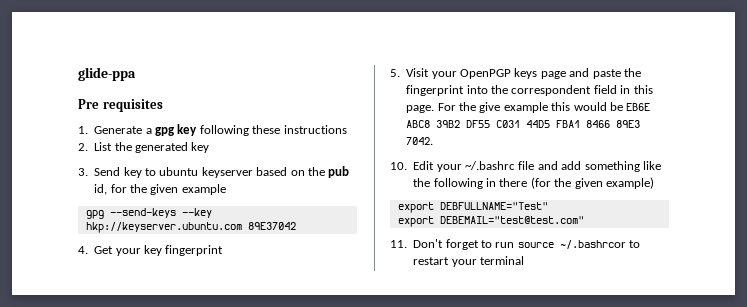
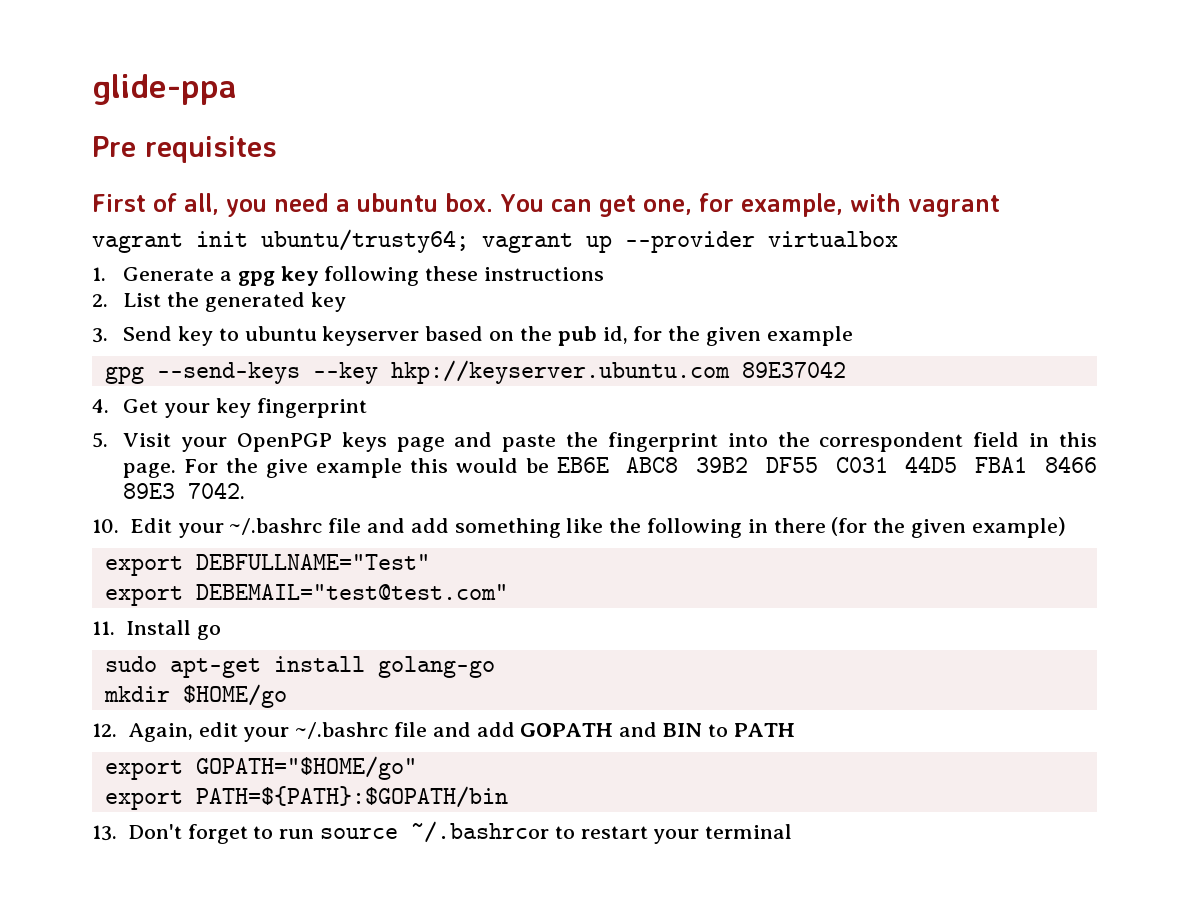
+ First of all, you need a ubuntu box. You can get one, for example, with vagrant
+ vagrant init ubuntu/trusty64; vagrant up --provider virtualbox
- 11. Don't forget to run source ~/.bashrcor to restart your terminal
+ 11. Install go
+ sudo apt-get install golang-go
+ mkdir $HOME/go
+ 12. Again, edit your ~/.bashrc file and add GOPATH and BIN to PATH
+ export GOPATH="$HOME/go"
+ export PATH=${PATH}:$GOPATH/bin
+ 13. Don't forget to run source ~/.bashrcor to restart your terminal

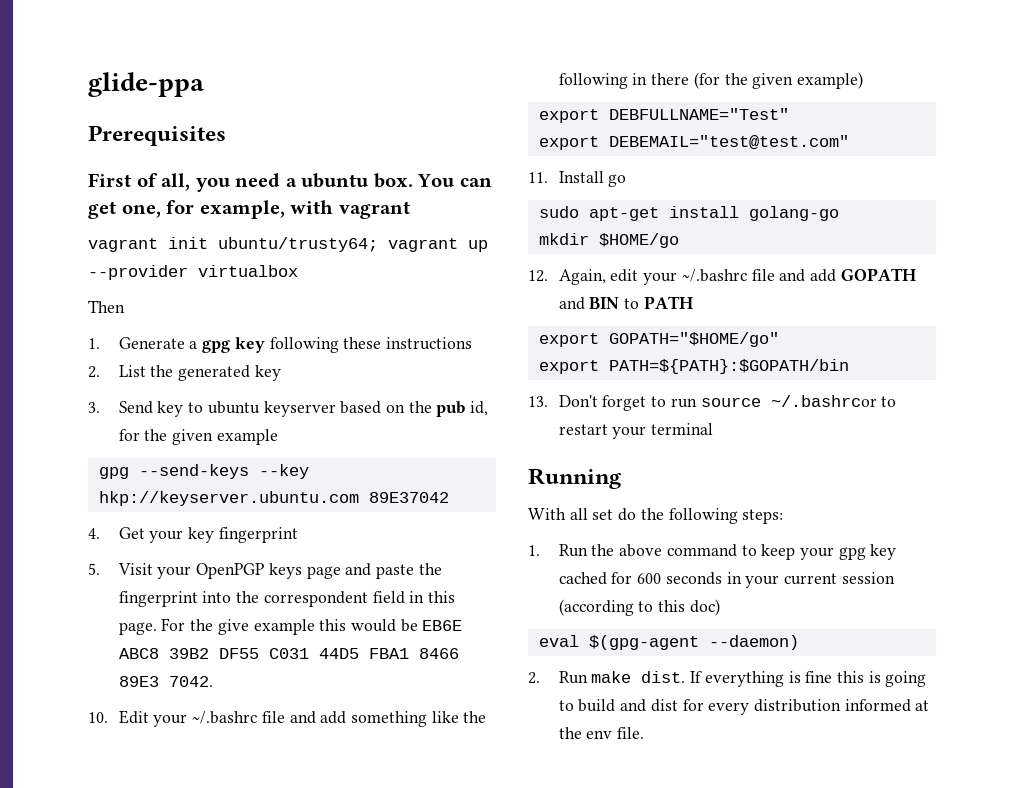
- Pre requisites
+ Prerequisites
+ Then
+ Running
+ With all set do the following steps:
+ 1. Run the above command to keep your gpg key cached for 600 seconds in your current session (according to this doc)
+ eval $(gpg-agent --daemon)
+ 2. Run make dist. If everything is fine this is going to build and dist for every distribution informed at the env file.

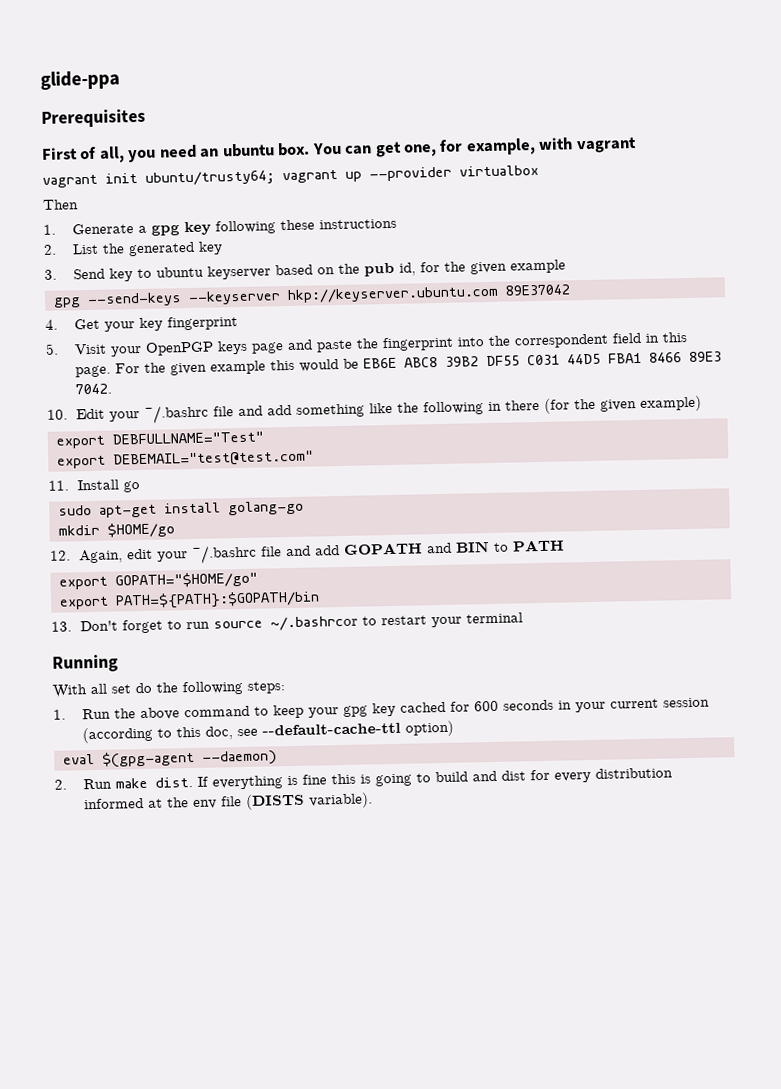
- First of all, you need a ubuntu box.
+ First of all, you need an ubuntu box.
- gpg --send-keys --key hkp://keyserver.ubuntu.com 89E37042
+ gpg --send-keys --keyserver hkp://keyserver.ubuntu.com 89E37042
- For the give example this would be EB6E ABC8 39B2 DF55 C031 44D5 FBA1 8466 89E3 7042.
+ For the given example this would be EB6E ABC8 39B2 DF55 C031 44D5 FBA1 8466 89E3 7042.
- 1. Run the above command to keep your gpg key cached for 600 seconds in your current session (according to this doc)
+ 1. Run the above command to keep your gpg key cached for 600 seconds in your current session (according to this doc, see --default-cache-ttl option)
- If everything is fine this is going to build and dist for every distribution informed at the env file.
+ If everything is fine this is going to build and dist for every distribution informed at the env file (DISTS variable).

